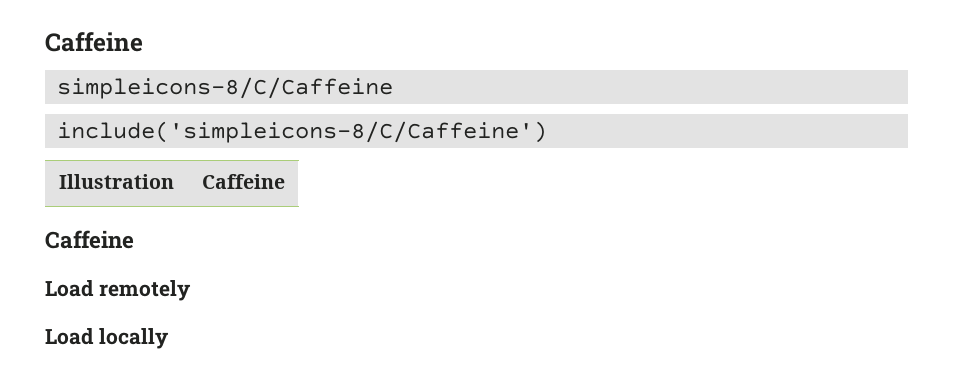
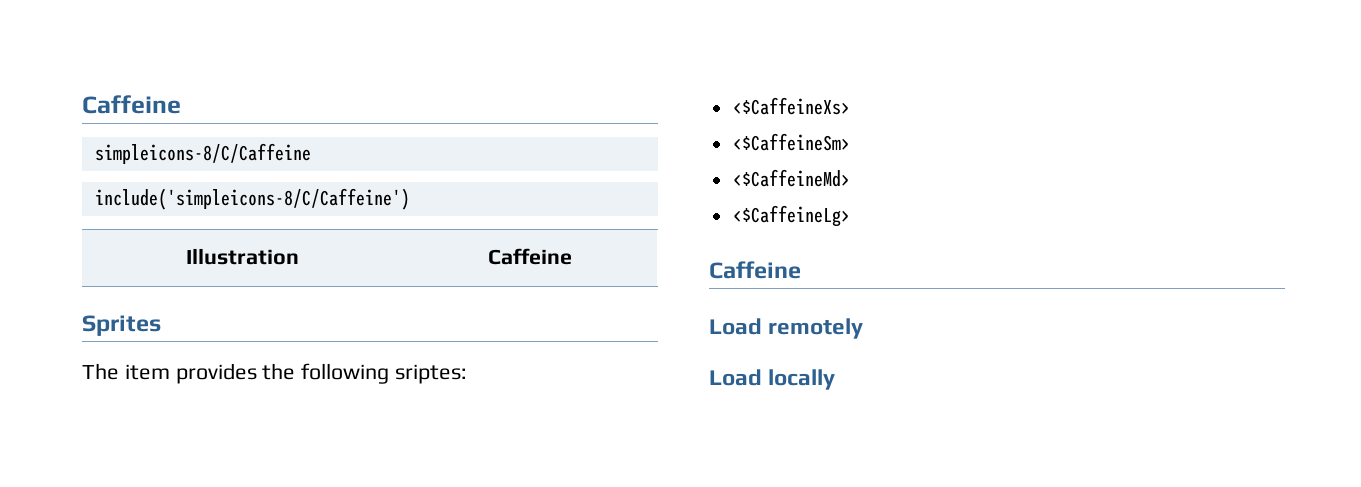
+ Sprites
+ The item provides the following sriptes:
+ <$CaffeineXs>
+ <$CaffeineSm>
+ <$CaffeineMd>
+ <$CaffeineLg>

